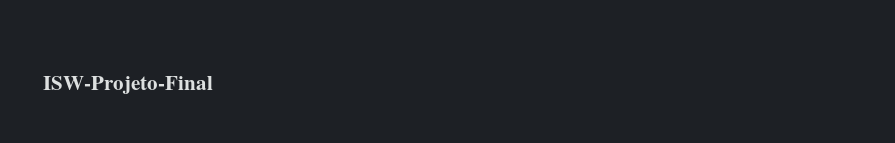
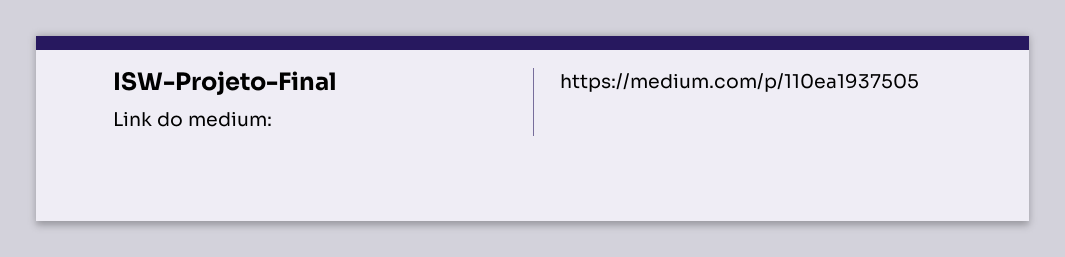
+ Link do medium: https://medium.com/p/110ea1937505

